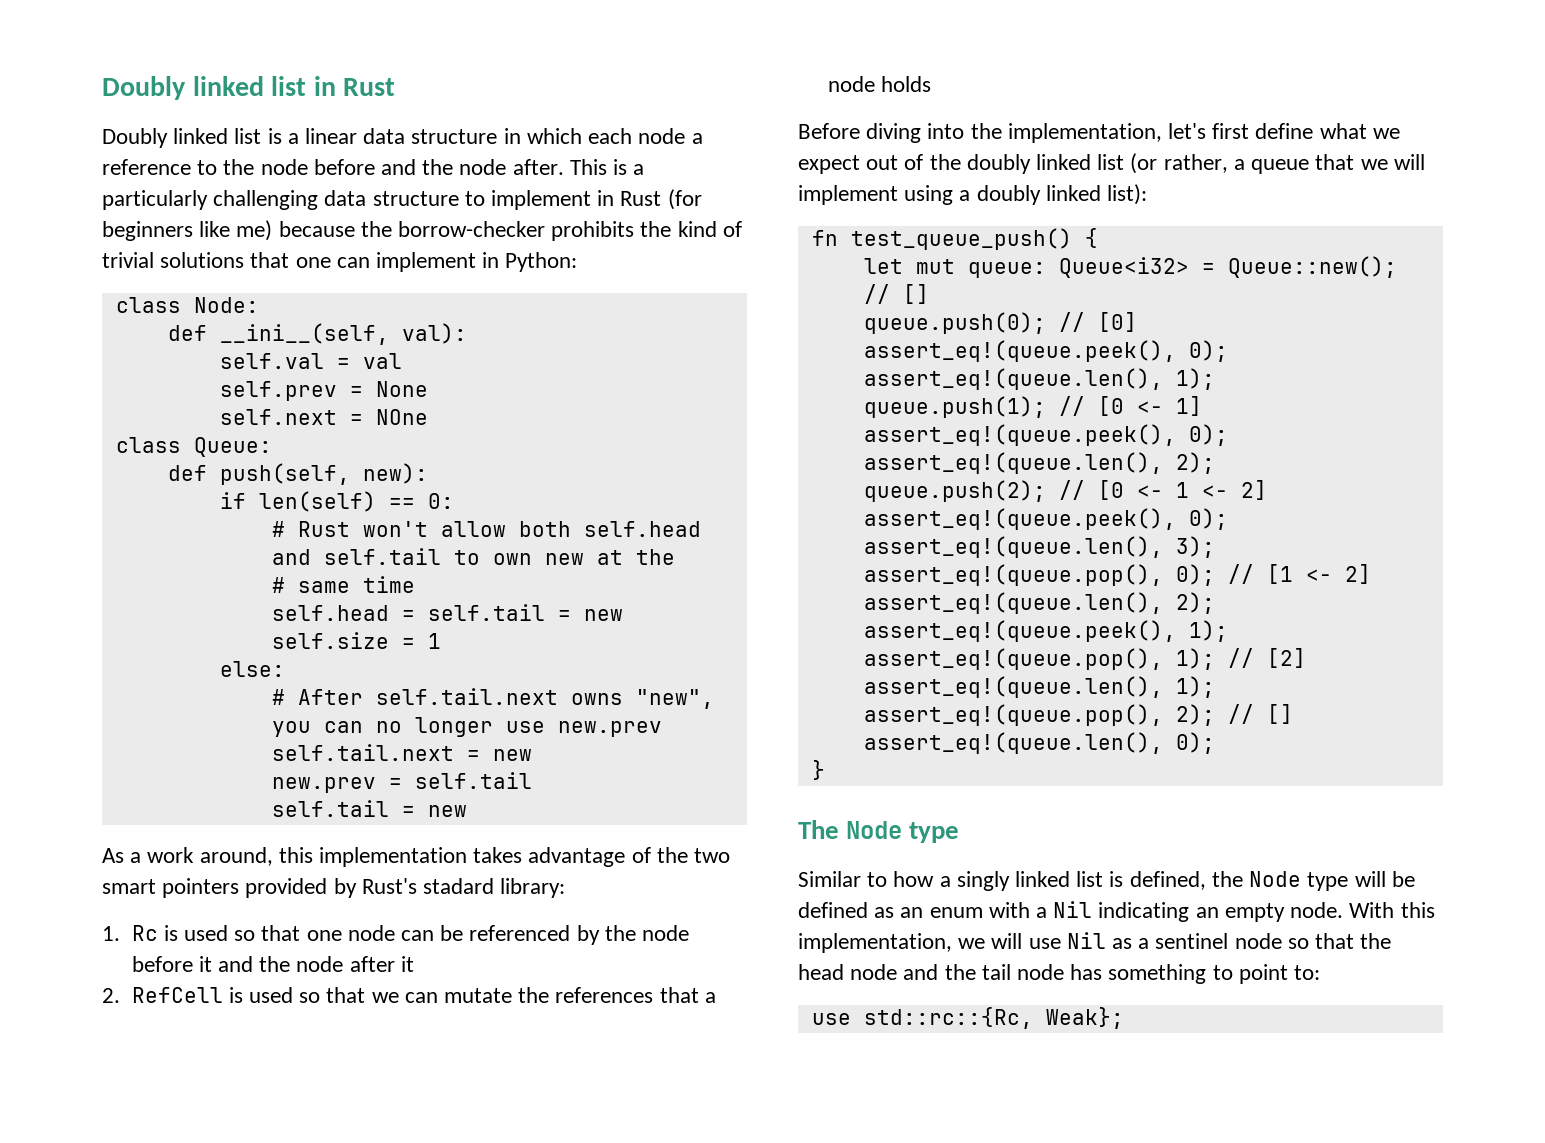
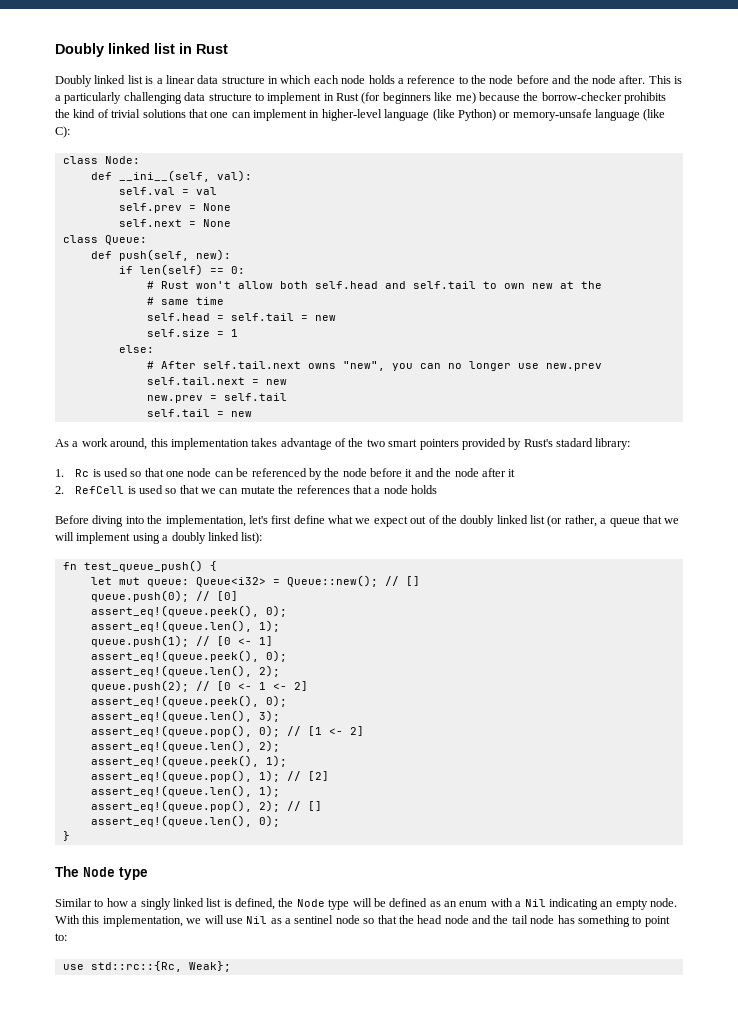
- Doubly linked list is a linear data structure in which each node a reference to the node before and the node after.
+ Doubly linked list is a linear data structure in which each node holds a reference to the node before and the node after.
- This is a particularly challenging data structure to implement in Rust (for beginners like me) because the borrow-checker prohibits the kind of trivial solutions that one can implement in Python:
+ This is a particularly challenging data structure to implement in Rust (for beginners like me) because the borrow-checker prohibits the kind of trivial solutions that one can implement in higher-level language (like Python) or memory-unsafe language (like C):
- self.next = NOne
+ self.next = None

